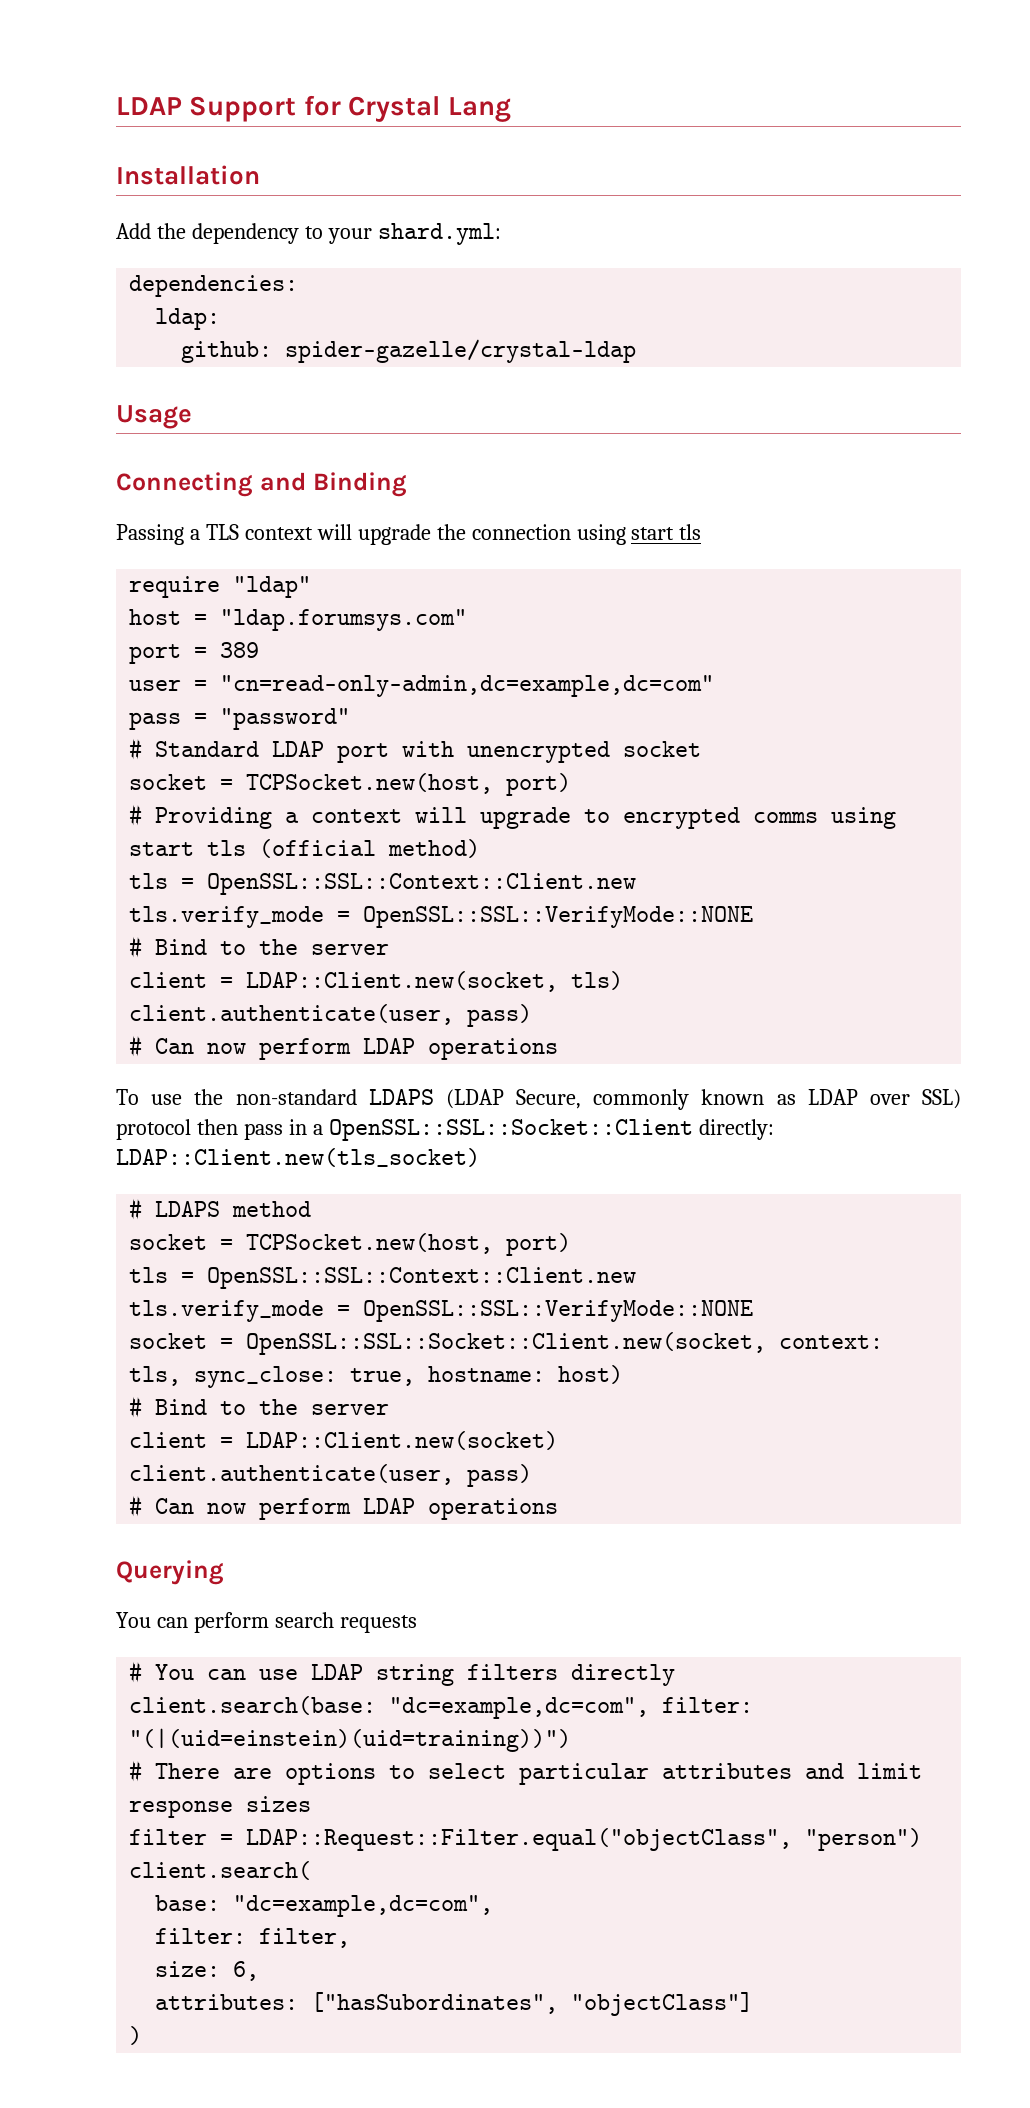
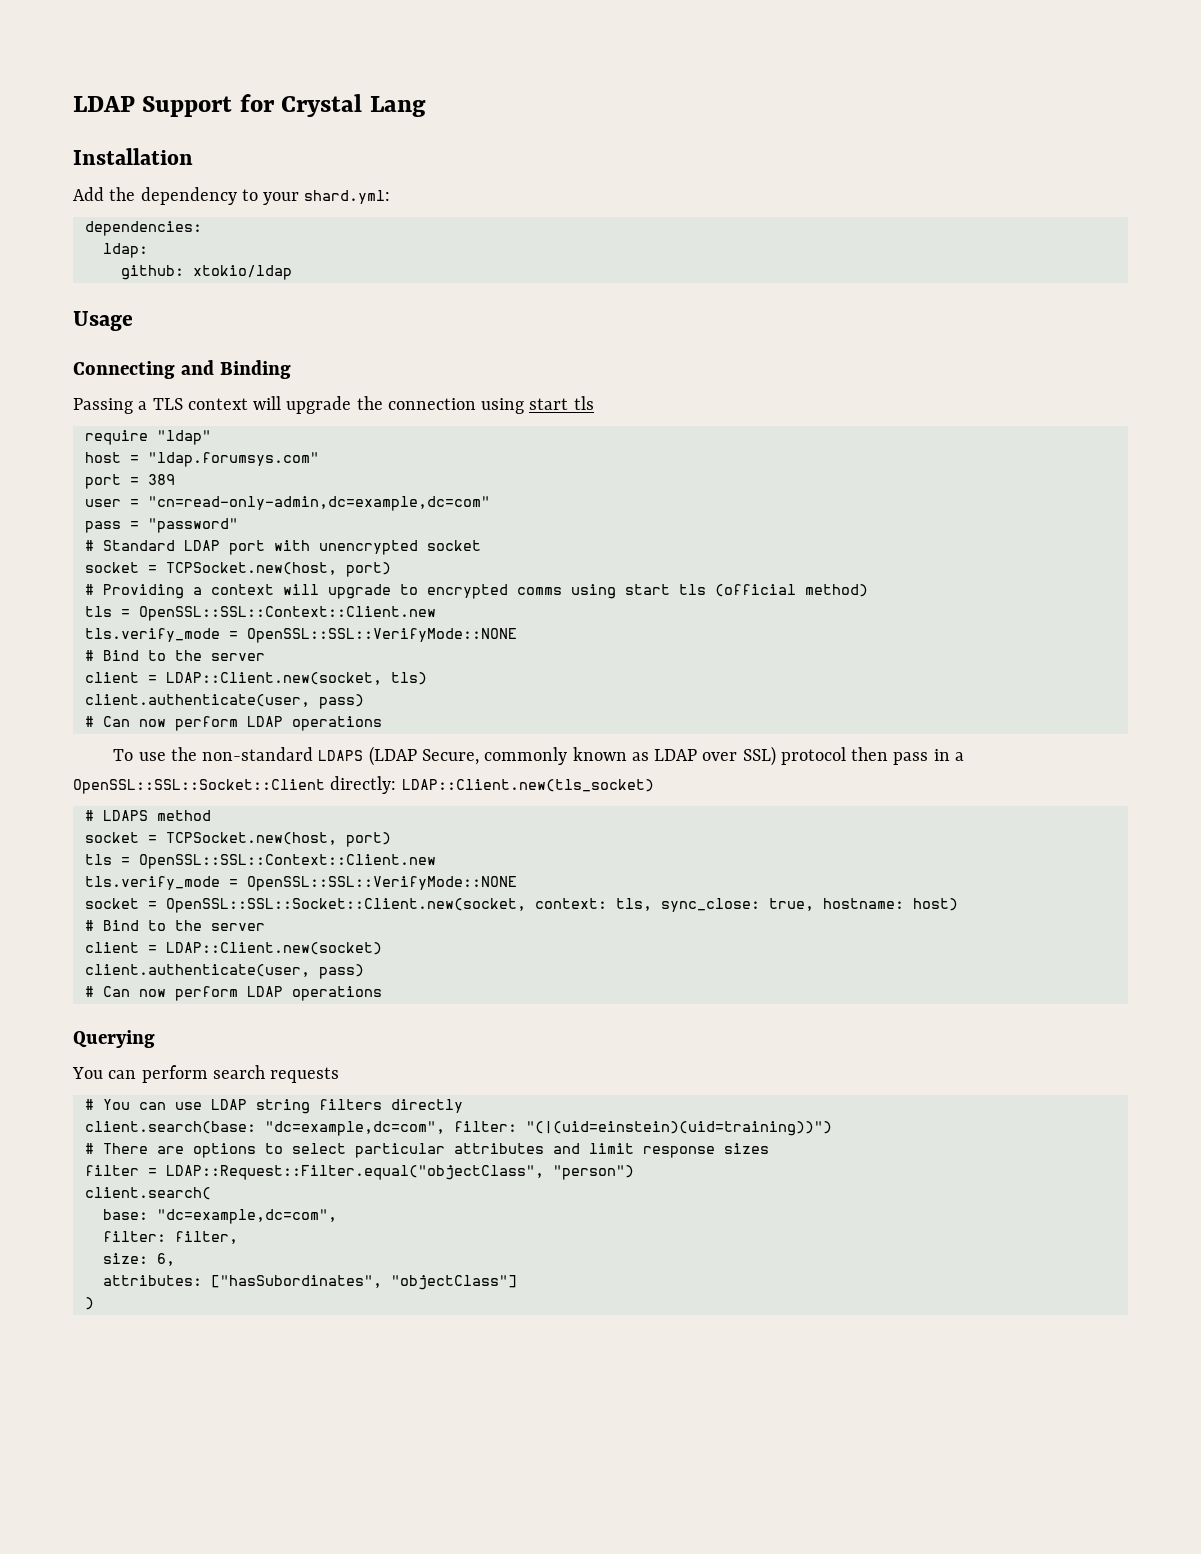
- github: spider-gazelle/crystal-ldap
+ github: xtokio/ldap

